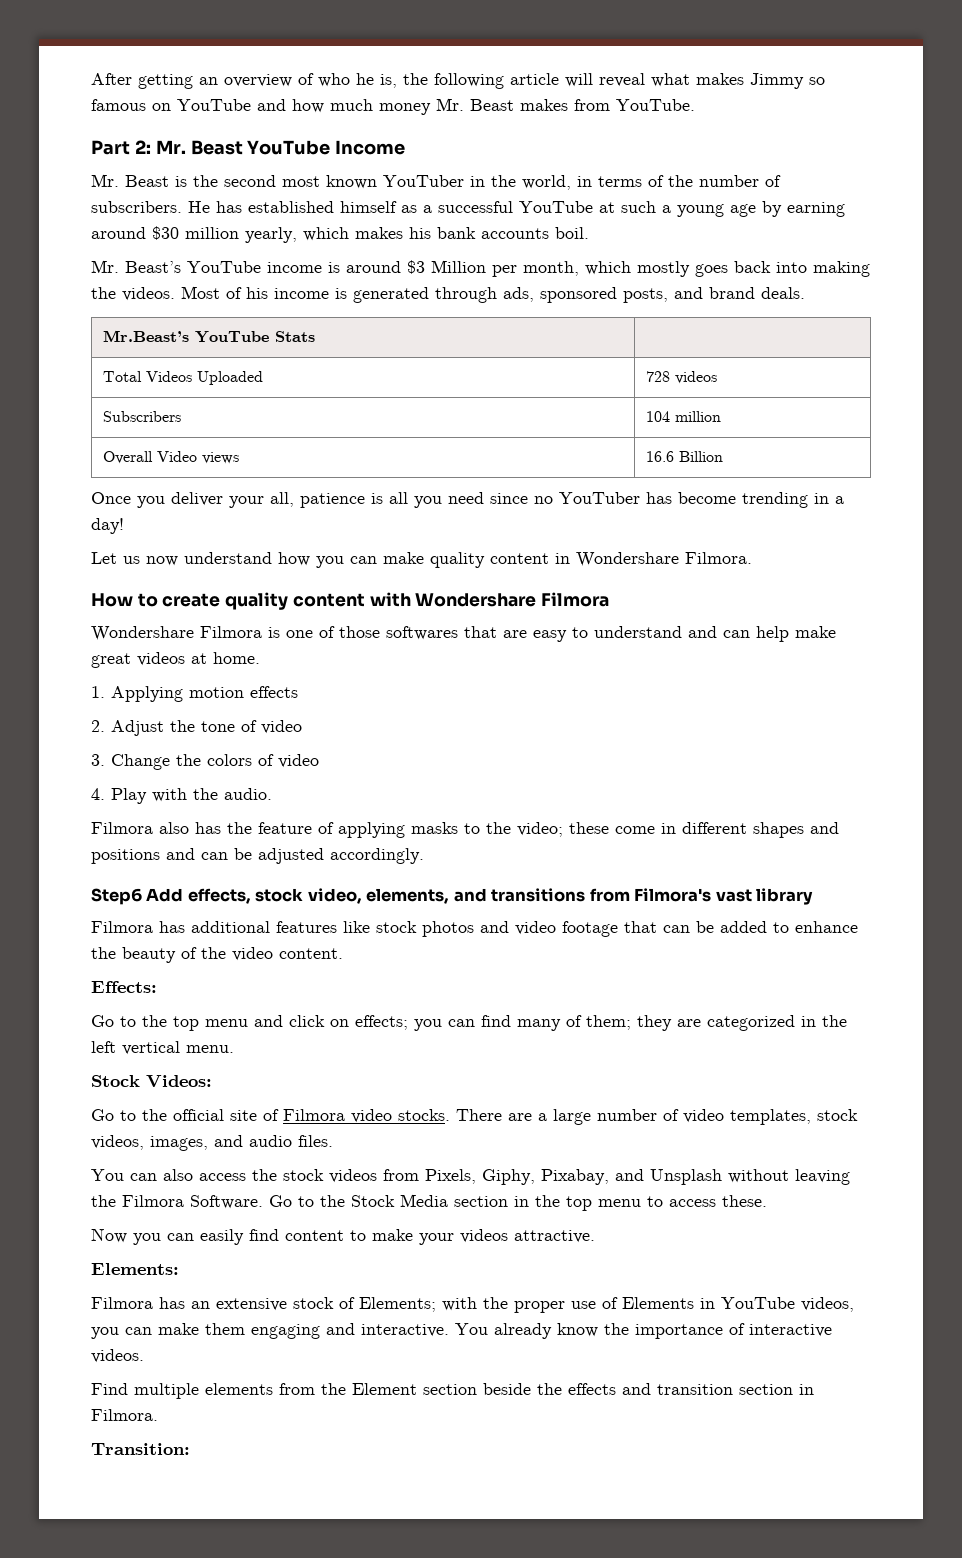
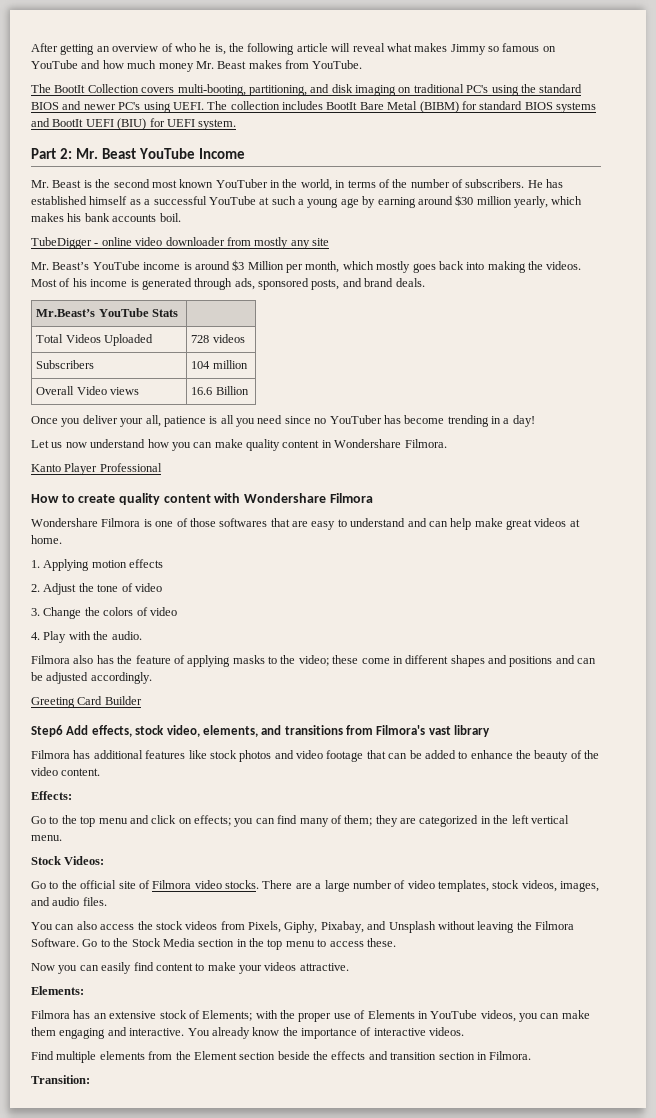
+ The BootIt Collection covers multi-booting, partitioning, and disk imaging on traditional PC's using the standard BIOS and newer PC's using UEFI. The collection includes BootIt Bare Metal (BIBM) for standard BIOS systems and BootIt UEFI (BIU) for UEFI system.
+ TubeDigger - online video downloader from mostly any site
+ Kanto Player Professional
+ Greeting Card Builder

